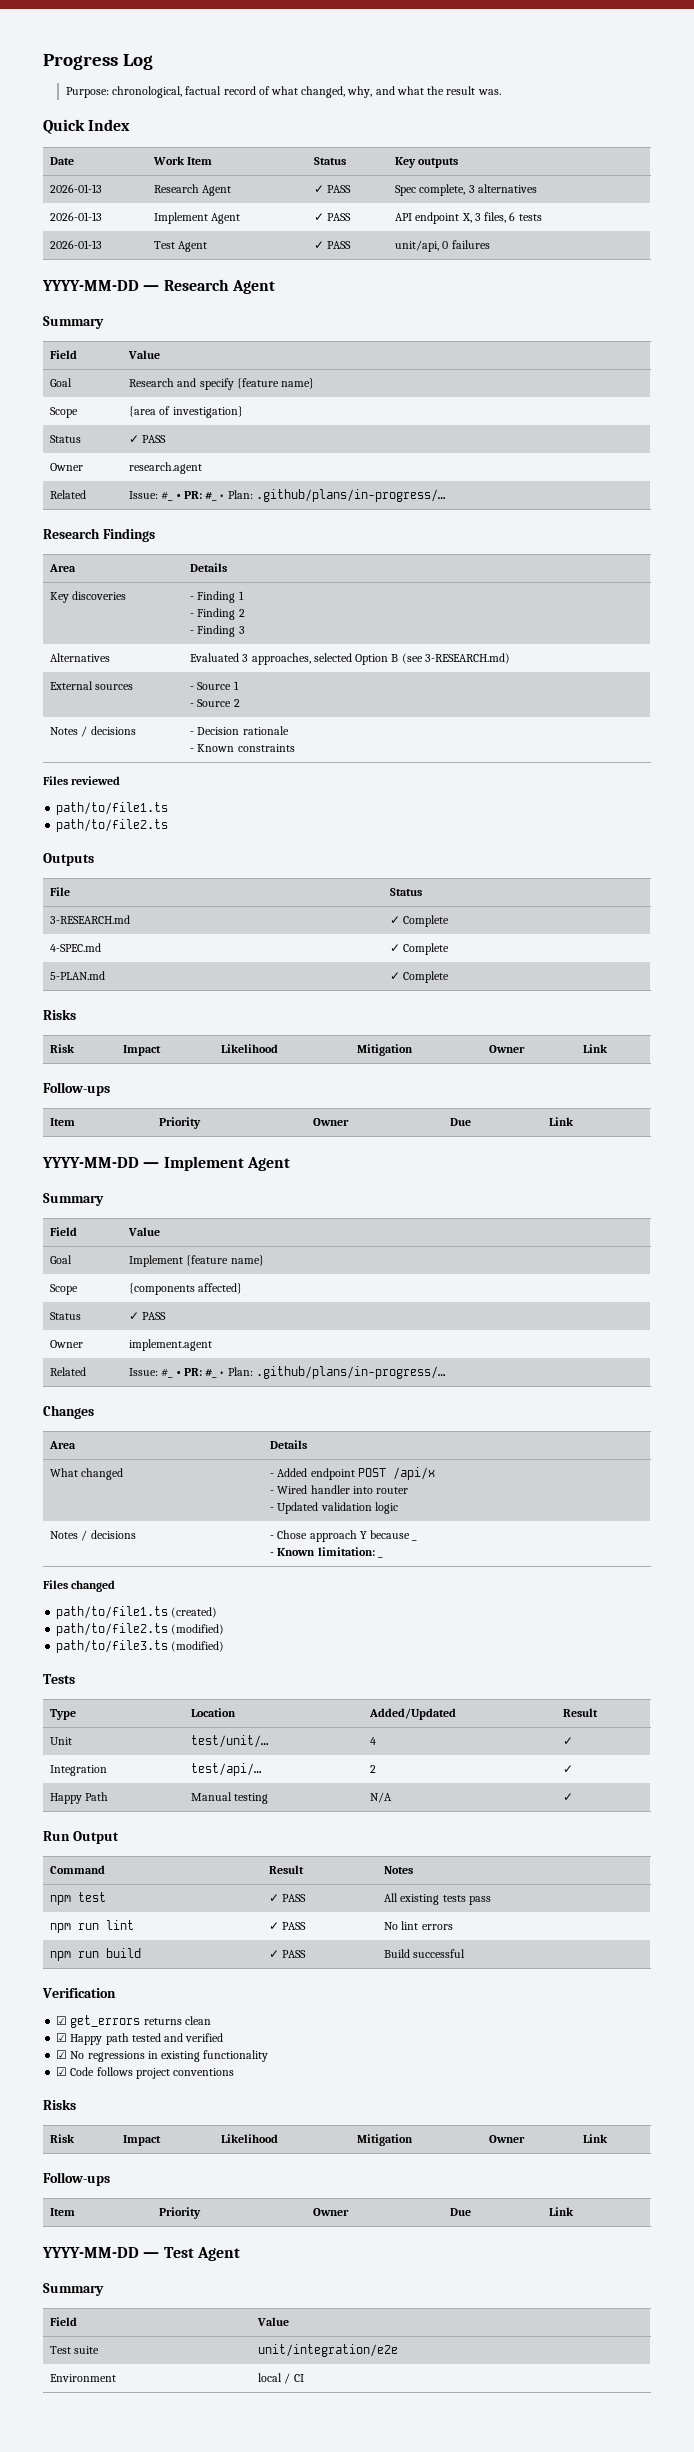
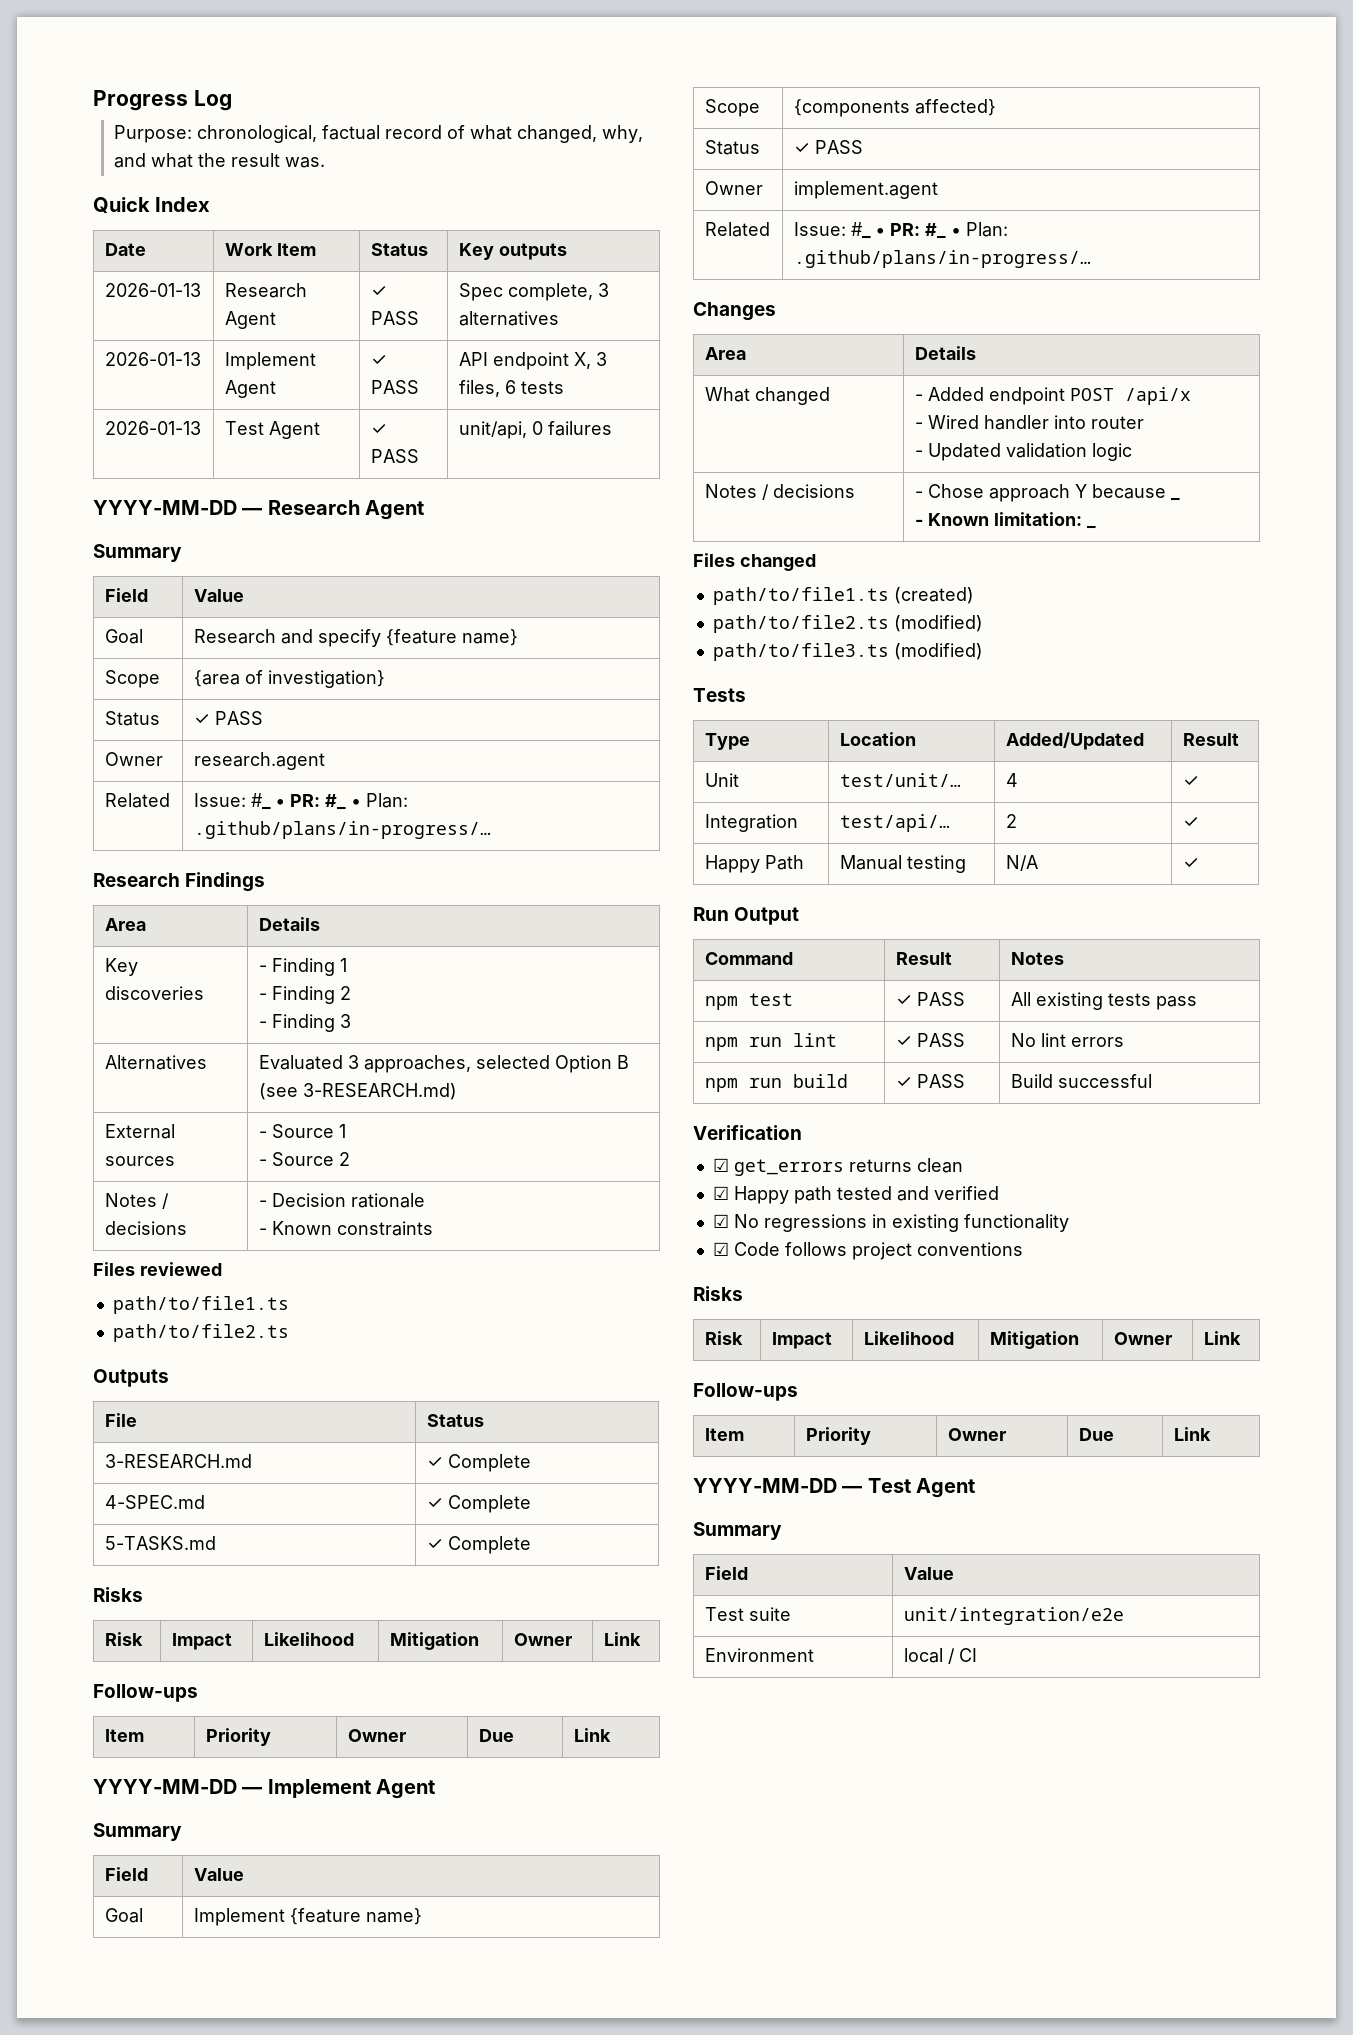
- 5-PLAN.md | ✓ Complete
+ 5-TASKS.md | ✓ Complete

